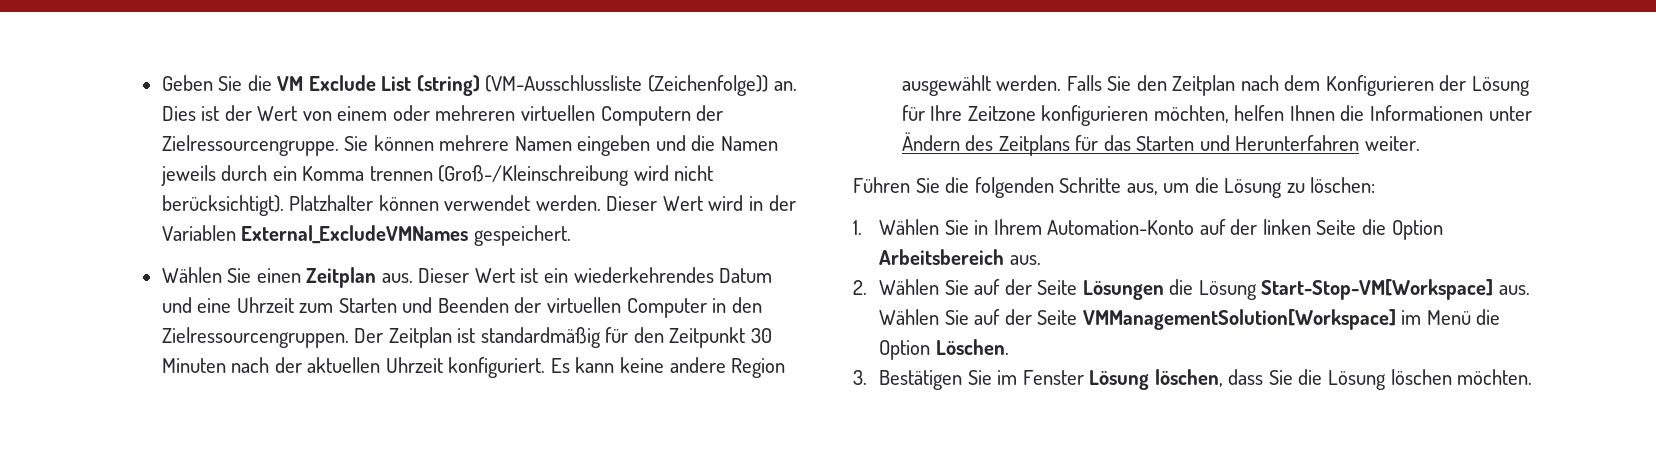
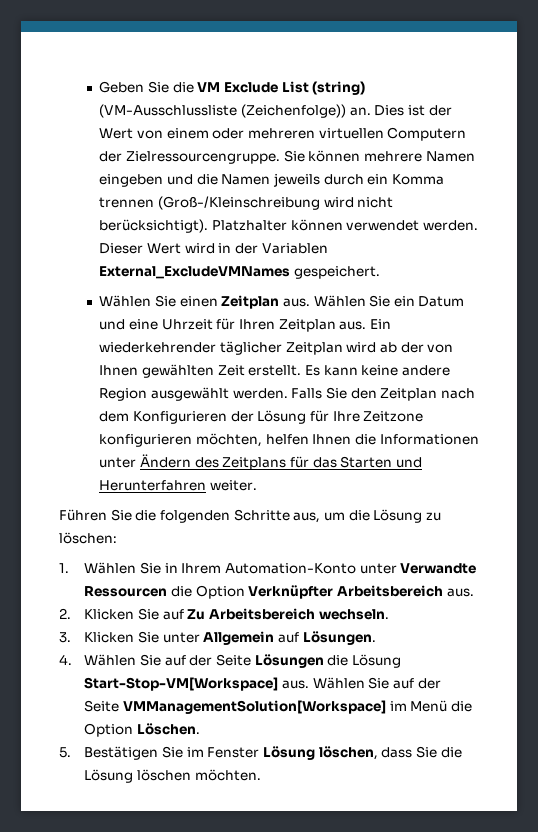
- Dieser Wert ist ein wiederkehrendes Datum und eine Uhrzeit zum Starten und Beenden der virtuellen Computer in den Zielressourcengruppen. Der Zeitplan ist standardmäßig für den Zeitpunkt 30 Minuten nach der aktuellen Uhrzeit konfiguriert.
+ Wählen Sie ein Datum und eine Uhrzeit für Ihren Zeitplan aus. Ein wiederkehrender täglicher Zeitplan wird ab der von Ihnen gewählten Zeit erstellt.
- 1. Wählen Sie in Ihrem Automation-Konto auf der linken Seite die Option Arbeitsbereich aus.
+ 1. Wählen Sie in Ihrem Automation-Konto unter Verwandte Ressourcen die Option Verknüpfter Arbeitsbereich aus.
- 2. Wählen Sie auf der Seite Lösungen die Lösung Start-Stop-VM[Workspace] aus.
+ 2. Klicken Sie auf Zu Arbeitsbereich wechseln.
+ 3. Klicken Sie unter Allgemein auf Lösungen.
+ 4. Wählen Sie auf der Seite Lösungen die Lösung Start-Stop-VM[Workspace] aus.
- 3. Bestätigen Sie im Fenster Lösung löschen, dass Sie die Lösung löschen möchten.
+ 5. Bestätigen Sie im Fenster Lösung löschen, dass Sie die Lösung löschen möchten.

